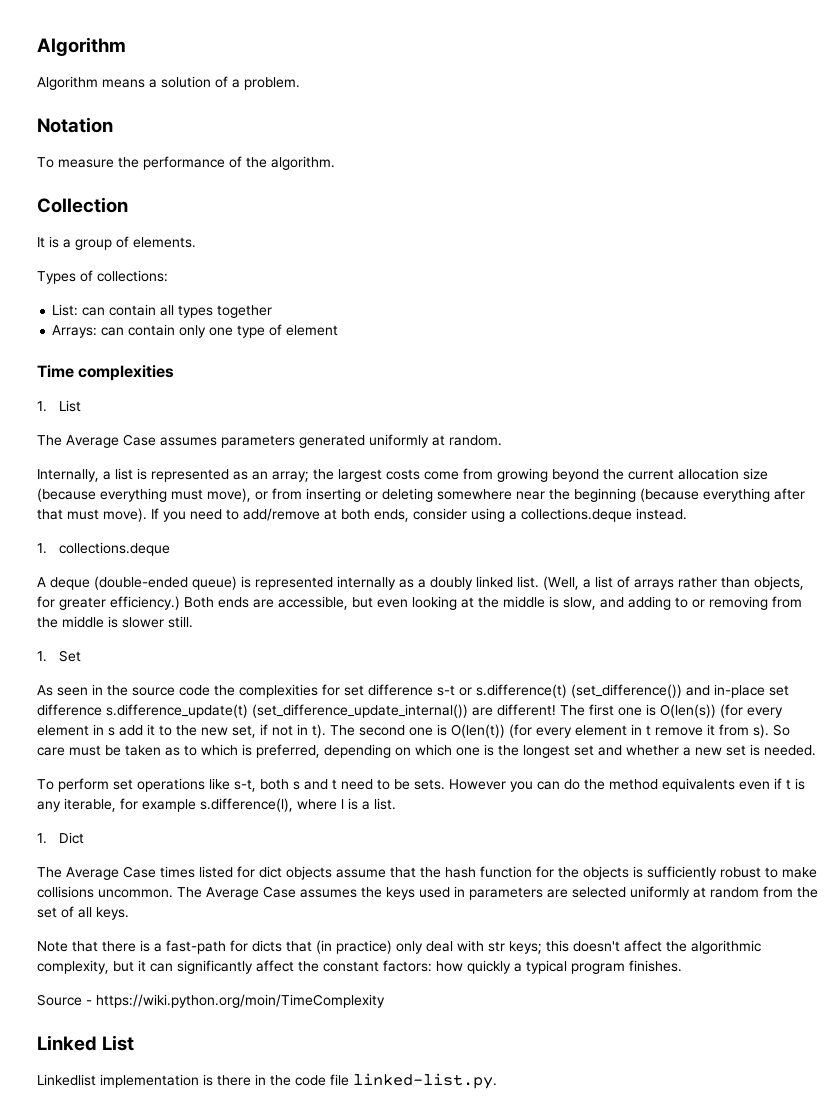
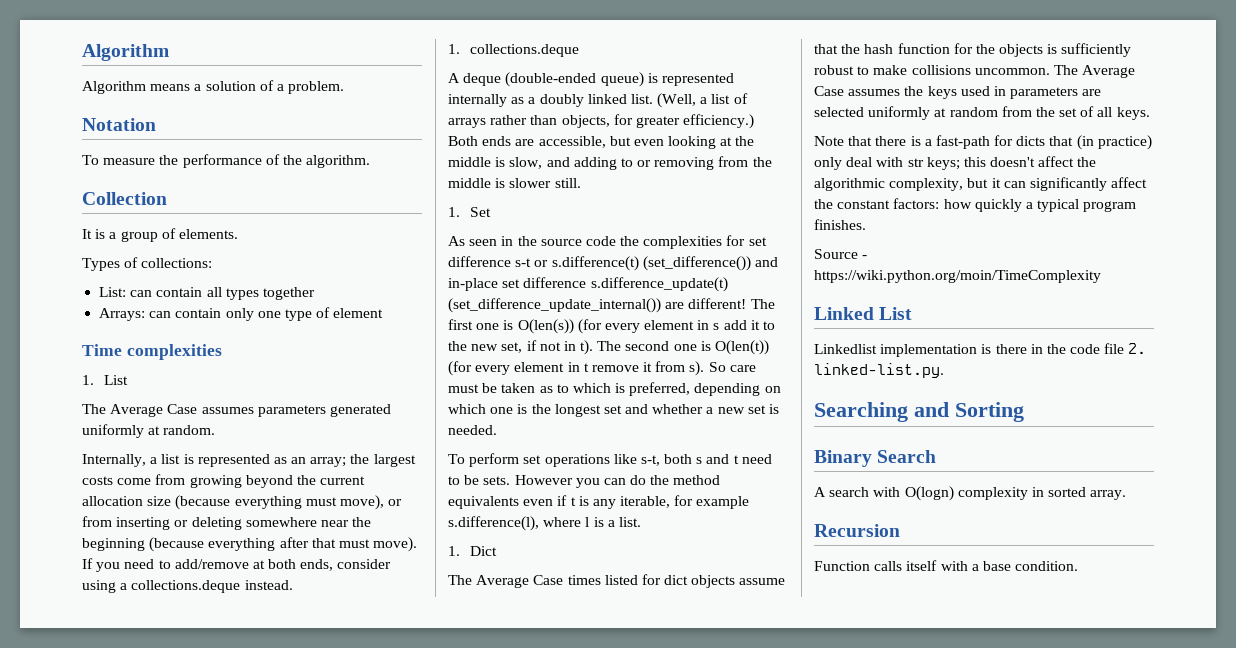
- Linkedlist implementation is there in the code file linked-list.py.
+ Linkedlist implementation is there in the code file 2. linked-list.py.
+ Searching and Sorting
+ Binary Search
+ A search with O(logn) complexity in sorted array.
+ Recursion
+ Function calls itself with a base condition.

